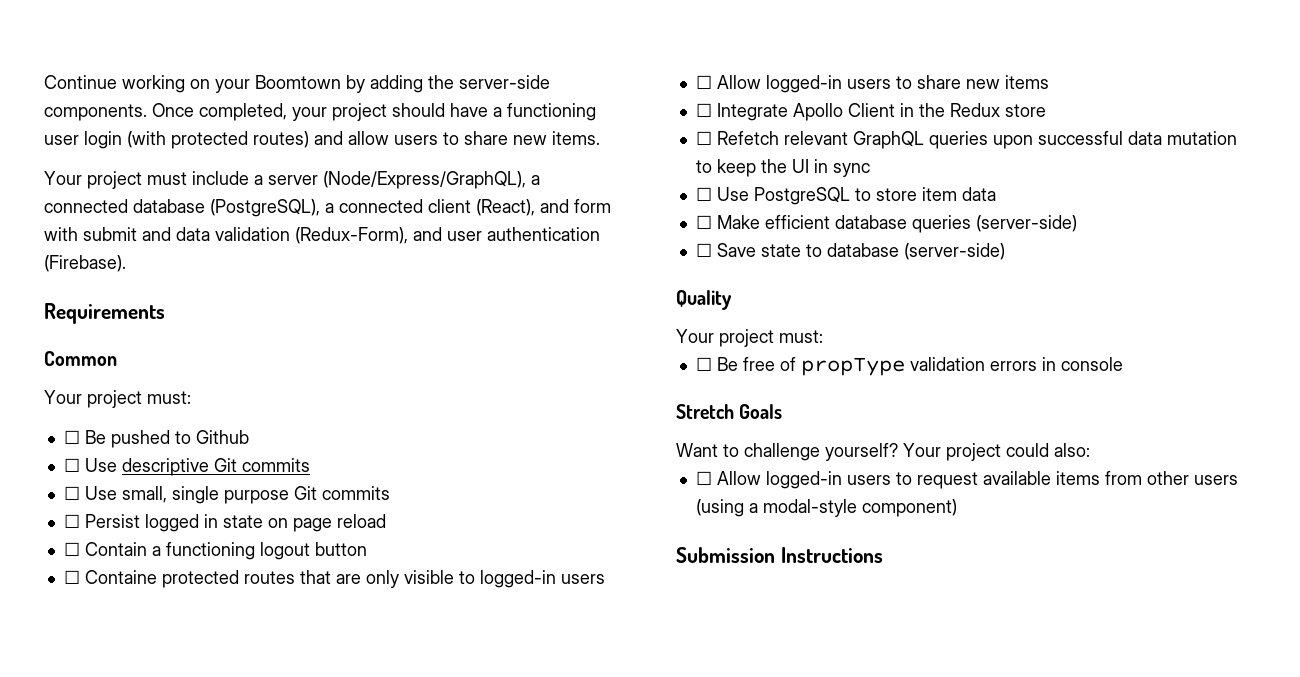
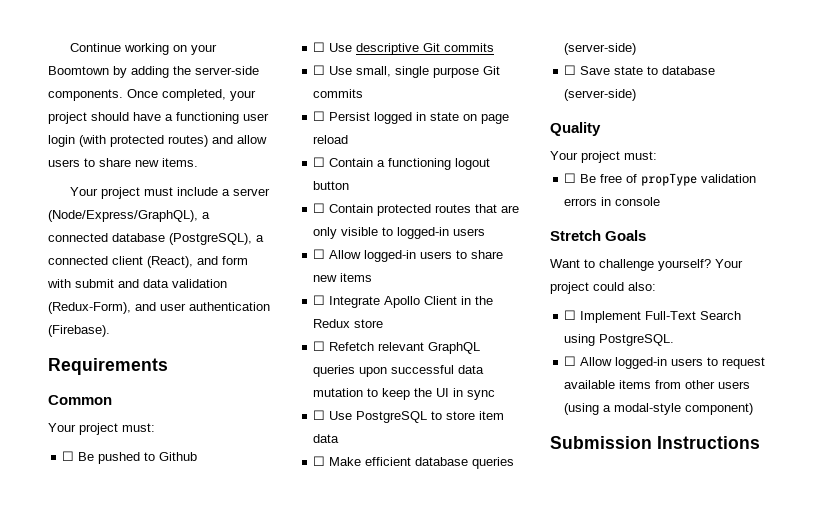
- ☐ Containe protected routes that are only visible to logged-in users
+ ☐ Contain protected routes that are only visible to logged-in users
+ ☐ Implement Full-Text Search using PostgreSQL.

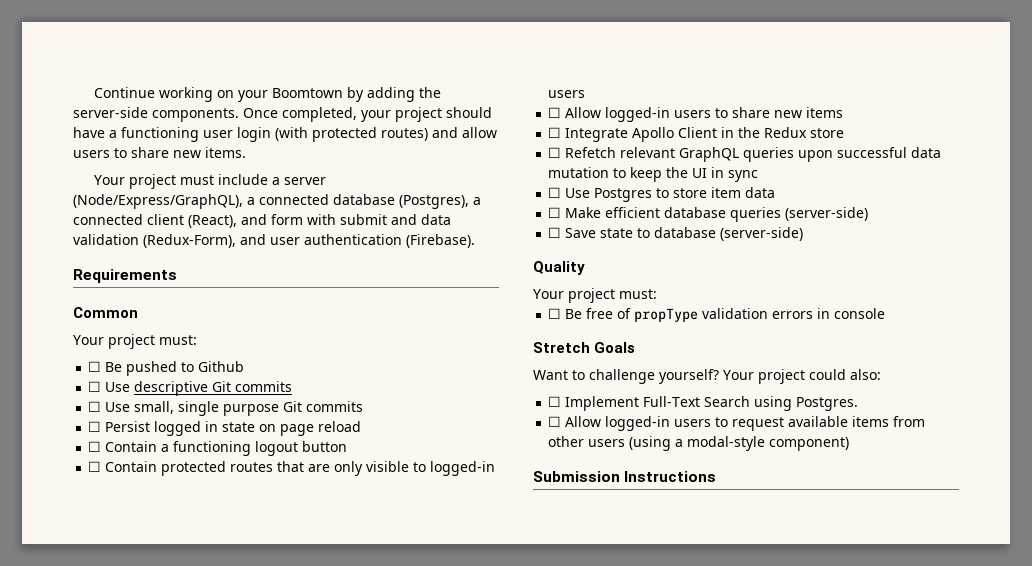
- Your project must include a server (Node/Express/GraphQL), a connected database (PostgreSQL), a connected client (React), and form with submit and data validation (Redux-Form), and user authentication (Firebase).
+ Your project must include a server (Node/Express/GraphQL), a connected database (Postgres), a connected client (React), and form with submit and data validation (Redux-Form), and user authentication (Firebase).
- ☐ Use PostgreSQL to store item data
+ ☐ Use Postgres to store item data
- ☐ Implement Full-Text Search using PostgreSQL.
+ ☐ Implement Full-Text Search using Postgres.

